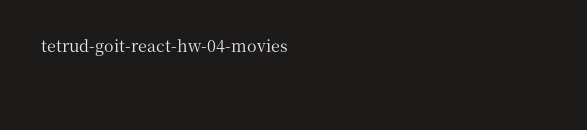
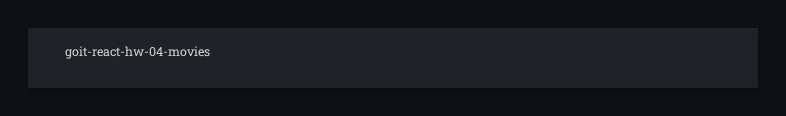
- tetrud-goit-react-hw-04-movies
+ goit-react-hw-04-movies

